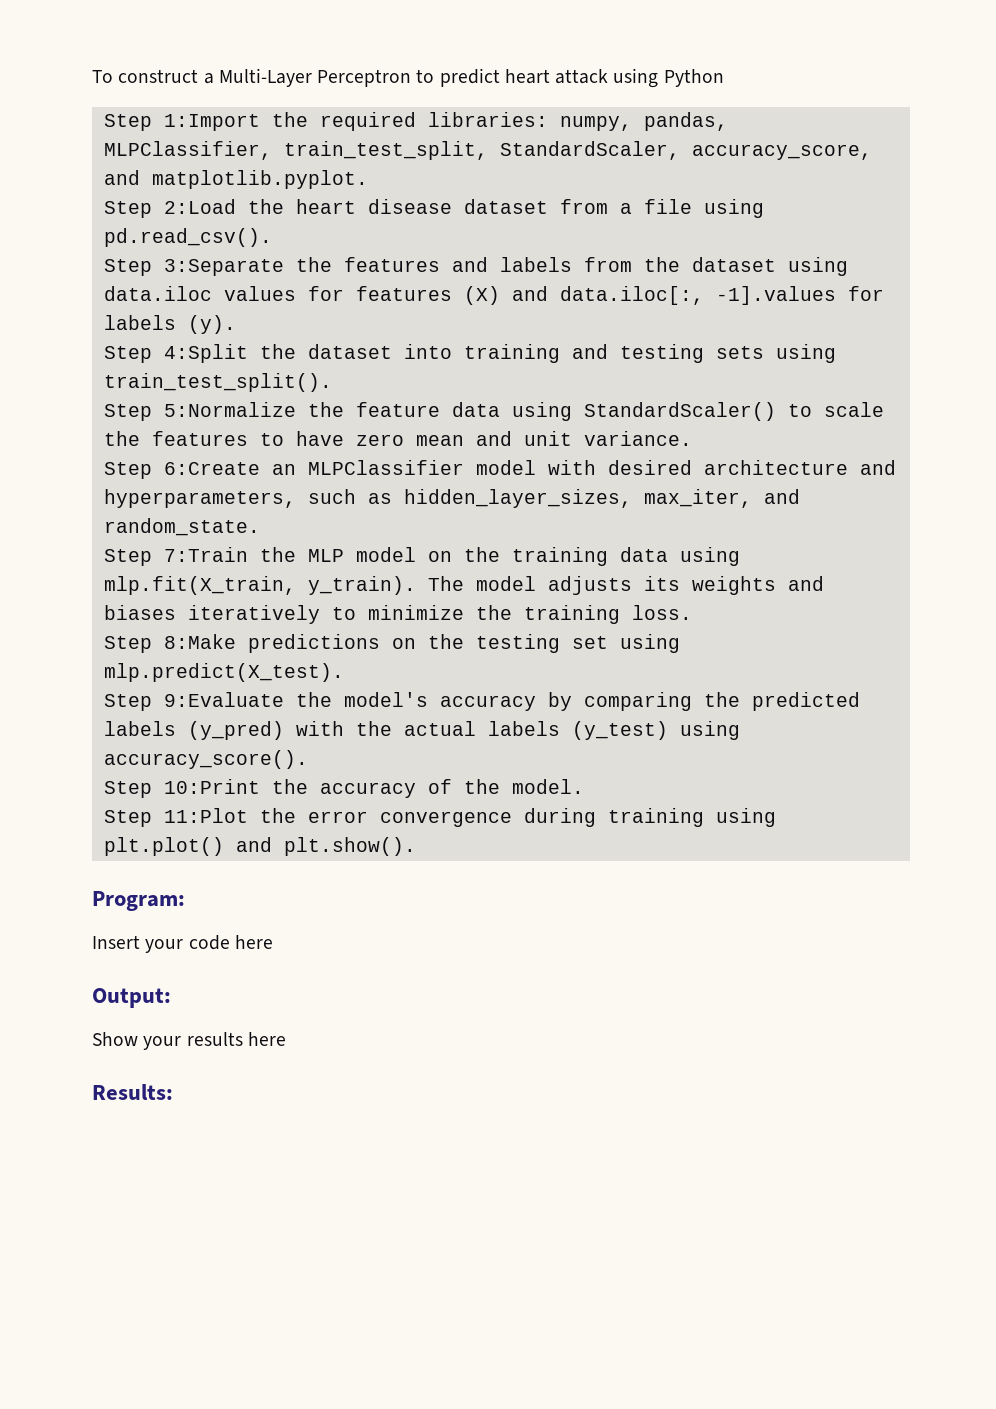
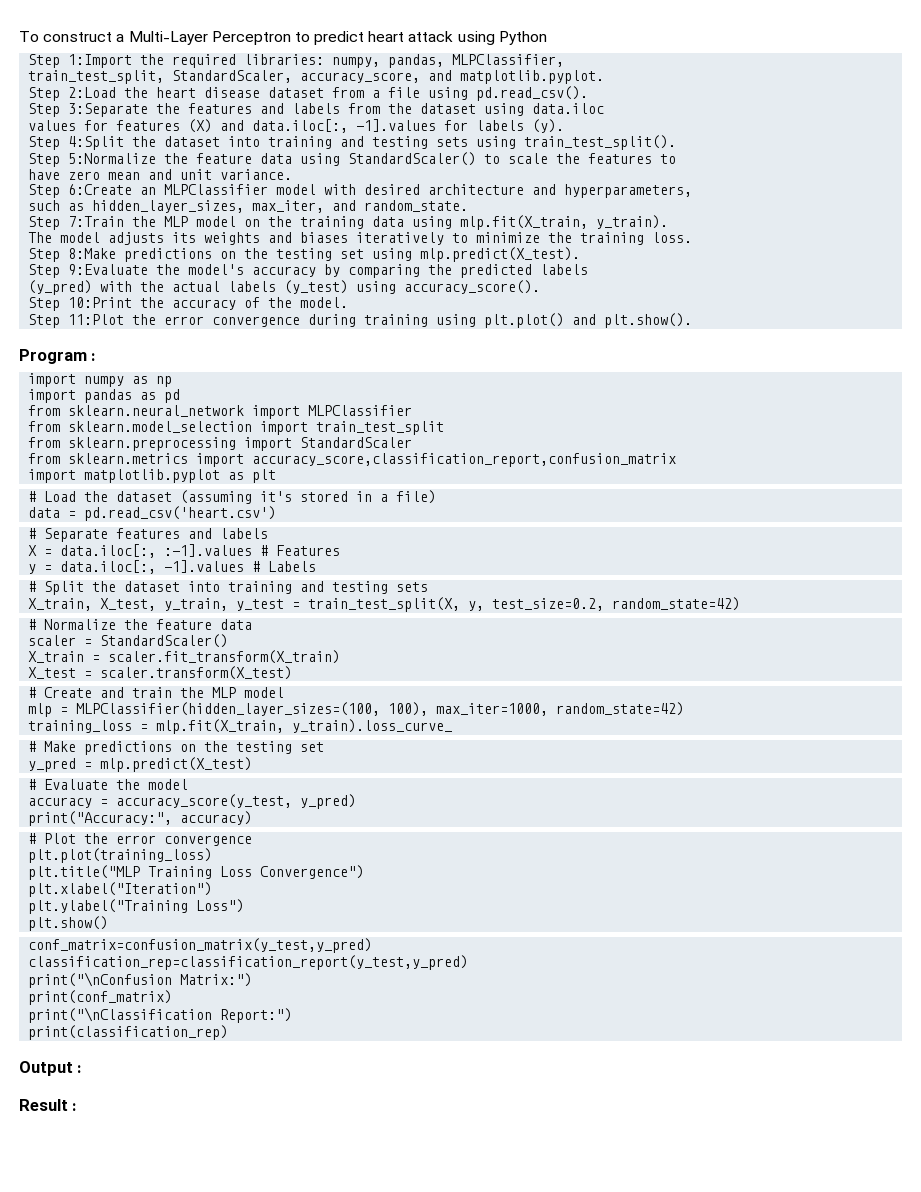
- Step 1:Import the required libraries: numpy, pandas, MLPClassifier, train_test_split, StandardScaler, accuracy_score, and matplotlib.pyplot.
+ Step 1:Import the required libraries: numpy, pandas, MLPClassifier,
+ train_test_split, StandardScaler, accuracy_score, and matplotlib.pyplot.
- Step 3:Separate the features and labels from the dataset using data.iloc values for features (X) and data.iloc[:, -1].values for labels (y).
+ Step 3:Separate the features and labels from the dataset using data.iloc
+ values for features (X) and data.iloc[:, -1].values for labels (y).
- Step 5:Normalize the feature data using StandardScaler() to scale the features to have zero mean and unit variance.
+ Step 5:Normalize the feature data using StandardScaler() to scale the features to
+ have zero mean and unit variance.
- Step 6:Create an MLPClassifier model with desired architecture and hyperparameters, such as hidden_layer_sizes, max_iter, and random_state.
+ Step 6:Create an MLPClassifier model with desired architecture and hyperparameters,
+ such as hidden_layer_sizes, max_iter, and random_state.
- Step 7:Train the MLP model on the training data using mlp.fit(X_train, y_train). The model adjusts its weights and biases iteratively to minimize the training loss.
+ Step 7:Train the MLP model on the training data using mlp.fit(X_train, y_train).
+ The model adjusts its weights and biases iteratively to minimize the training loss.
- Step 9:Evaluate the model's accuracy by comparing the predicted labels (y_pred) with the actual labels (y_test) using accuracy_score().
+ Step 9:Evaluate the model's accuracy by comparing the predicted labels
+ (y_pred) with the actual labels (y_test) using accuracy_score().
- Program:
- Insert your code here
- Output:
- Show your results here
- Results:
+ Program :
+ import numpy as np
+ import pandas as pd
+ from sklearn.neural_network import MLPClassifier
+ from sklearn.model_selection import train_test_split
+ from sklearn.preprocessing import StandardScaler
+ from sklearn.metrics import accuracy_score,classification_report,confusion_matrix
+ import matplotlib.pyplot as plt
+ # Load the dataset (assuming it's stored in a file)
+ data = pd.read_csv('heart.csv')
+ # Separate features and labels
+ X = data.iloc[:, :-1].values # Features
+ y = data.iloc[:, -1].values # Labels
+ # Split the dataset into training and testing sets
+ X_train, X_test, y_train, y_test = train_test_split(X, y, test_size=0.2, random_state=42)
+ # Normalize the feature data
+ scaler = StandardScaler()
+ X_train = scaler.fit_transform(X_train)
+ X_test = scaler.transform(X_test)
+ # Create and train the MLP model
+ mlp = MLPClassifier(hidden_layer_sizes=(100, 100), max_iter=1000, random_state=42)
+ training_loss = mlp.fit(X_train, y_train).loss_curve_
+ # Make predictions on the testing set
+ y_pred = mlp.predict(X_test)
+ # Evaluate the model
+ accuracy = accuracy_score(y_test, y_pred)
+ print("Accuracy:", accuracy)
+ # Plot the error convergence
+ plt.plot(training_loss)
+ plt.title("MLP Training Loss Convergence")
+ plt.xlabel("Iteration")
+ plt.ylabel("Training Loss")
+ plt.show()
+ conf_matrix=confusion_matrix(y_test,y_pred)
+ classification_rep=classification_report(y_test,y_pred)
+ print("\nConfusion Matrix:")
+ print(conf_matrix)
+ print("\nClassification Report:")
+ print(classification_rep)
+ Output :
+ Result :

